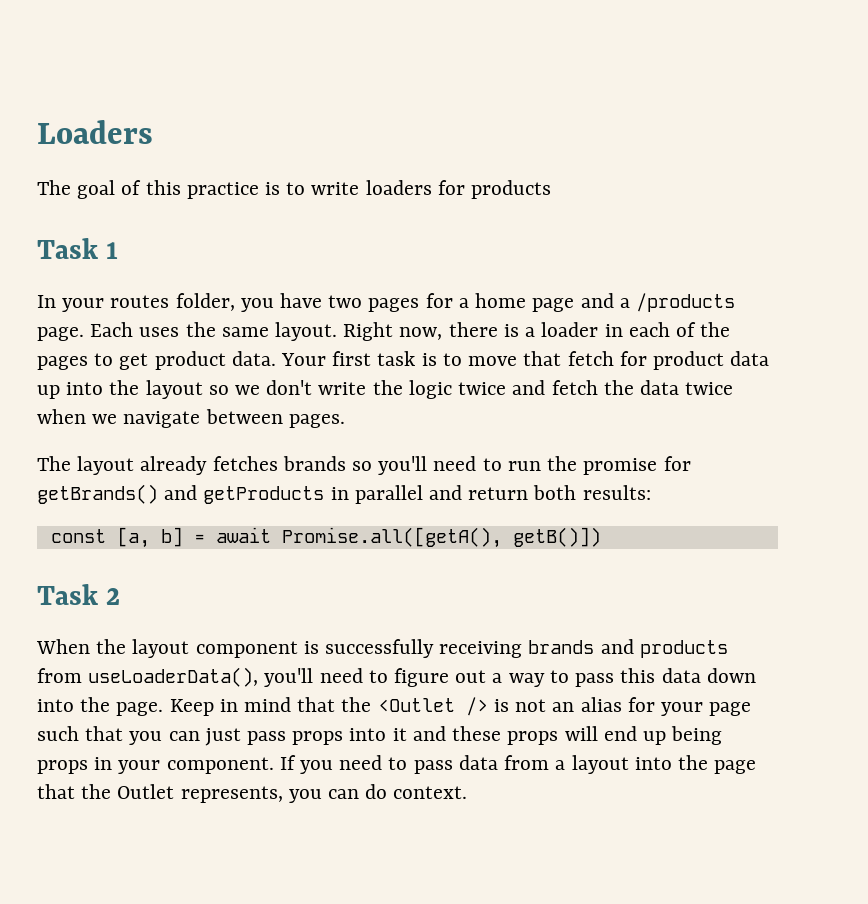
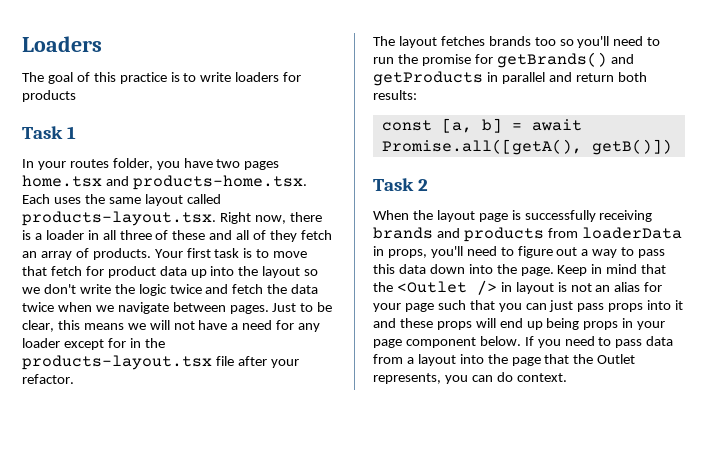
- In your routes folder, you have two pages for a home page and a /products page. Each uses the same layout. Right now, there is a loader in each of the pages to get product data.
+ In your routes folder, you have two pages home.tsx and products-home.tsx. Each uses the same layout called products-layout.tsx. Right now, there is a loader in all three of these and all of they fetch an array of products.
+ Just to be clear, this means we will not have a need for any loader except for in the products-layout.tsx file after your refactor.
- The layout already fetches brands so you'll need to run the promise for getBrands() and getProducts in parallel and return both results:
+ The layout fetches brands too so you'll need to run the promise for getBrands() and getProducts in parallel and return both results:
- When the layout component is successfully receiving brands and products from useLoaderData(), you'll need to figure out a way to pass this data down into the page.
+ When the layout page is successfully receiving brands and products from loaderData in props, you'll need to figure out a way to pass this data down into the page.
- Keep in mind that the <Outlet /> is not an alias for your page such that you can just pass props into it and these props will end up being props in your component.
+ Keep in mind that the <Outlet /> in layout is not an alias for your page such that you can just pass props into it and these props will end up being props in your page component below.

